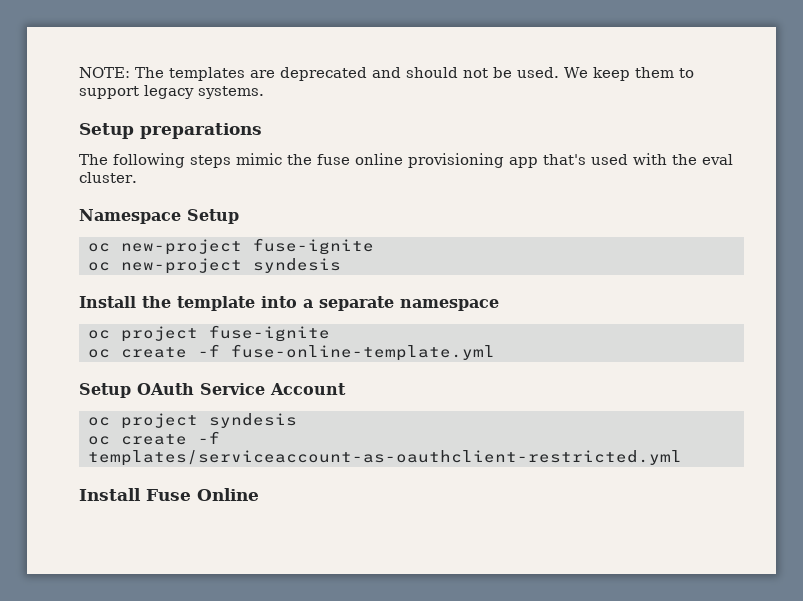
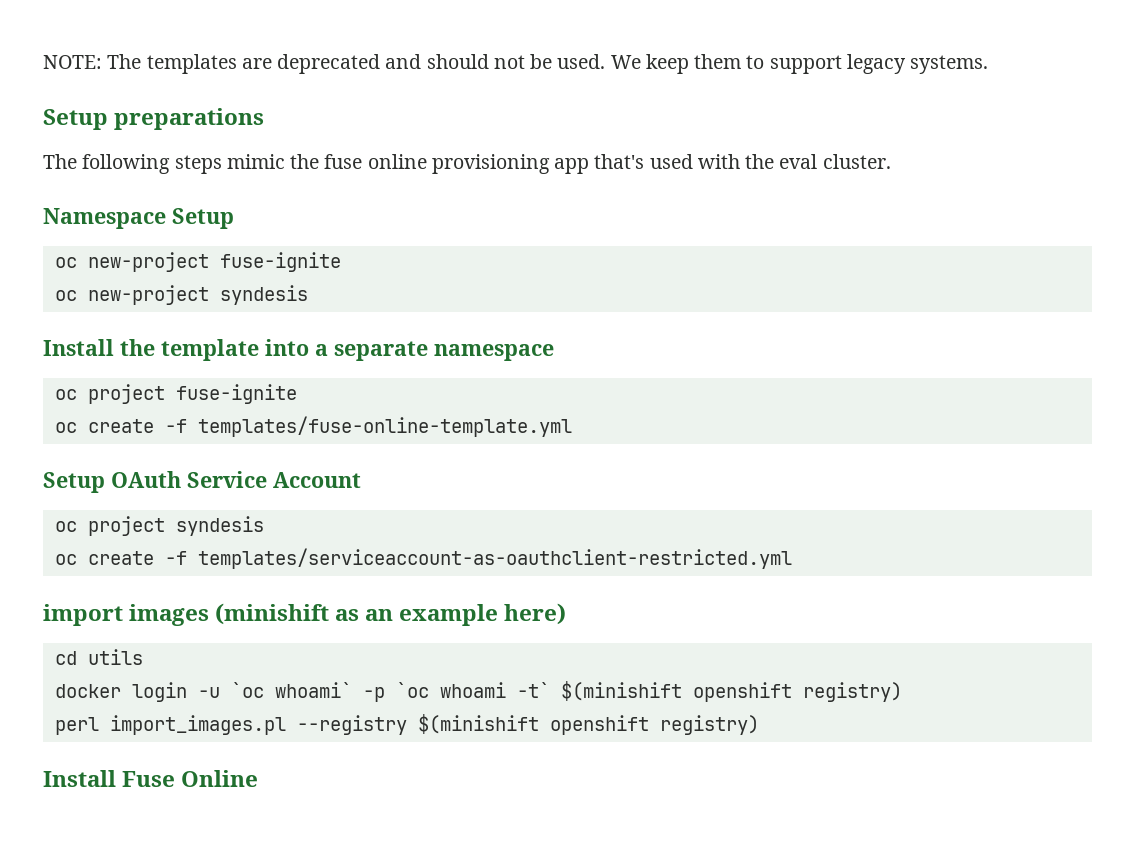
- oc create -f fuse-online-template.yml
+ oc create -f templates/fuse-online-template.yml
+ import images (minishift as an example here)
+ cd utils
+ docker login -u `oc whoami` -p `oc whoami -t` $(minishift openshift registry)
+ perl import_images.pl --registry $(minishift openshift registry)

